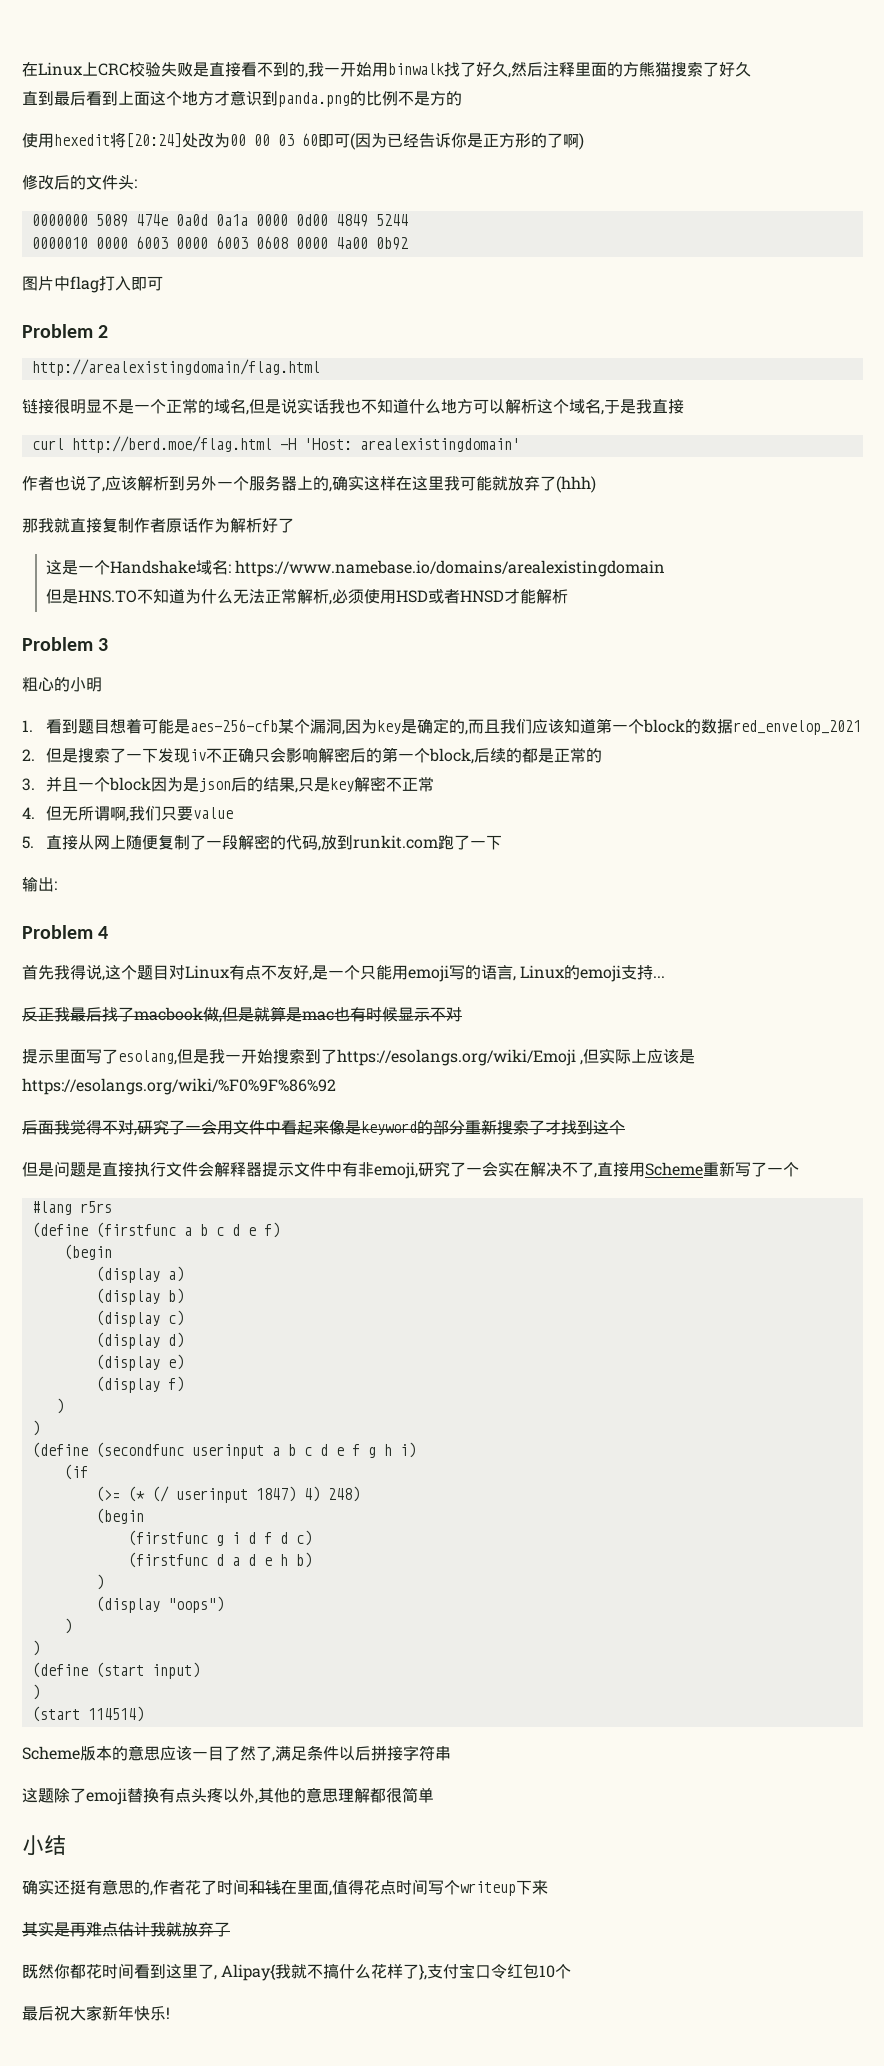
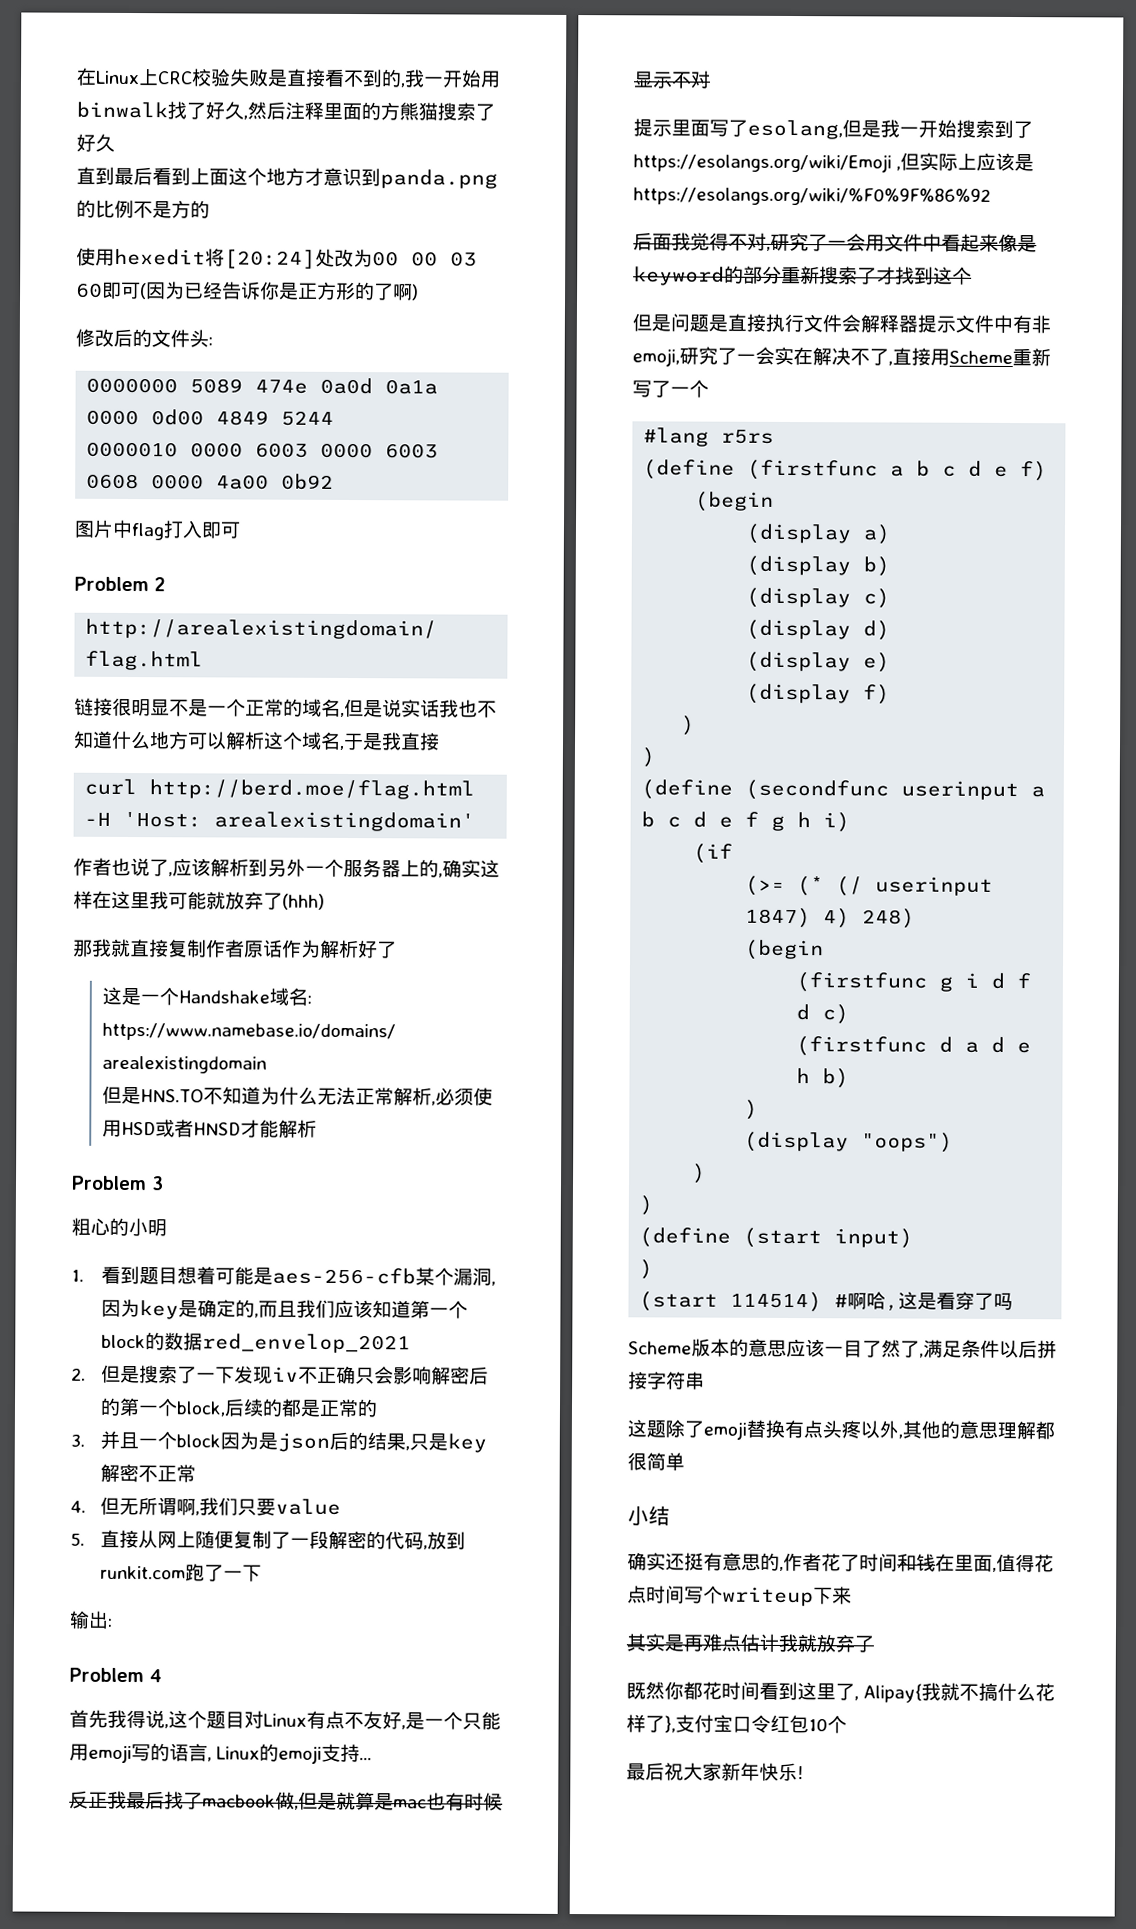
- (start 114514)
+ (start 114514) #啊哈,这是看穿了吗

